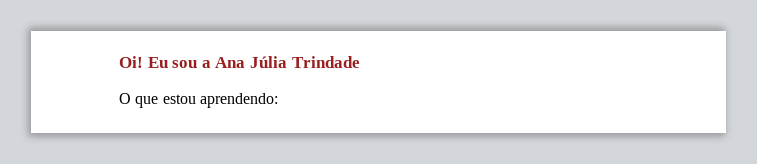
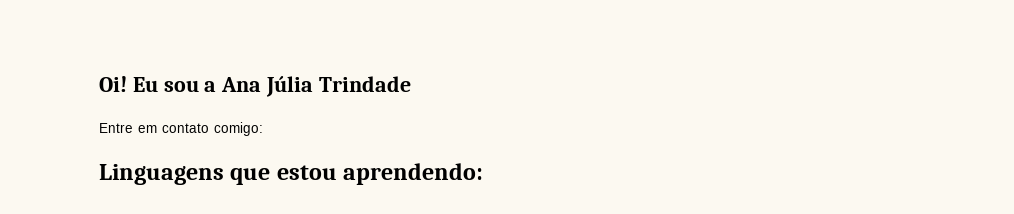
- O que estou aprendendo:
+ Entre em contato comigo:
+ Linguagens que estou aprendendo:

